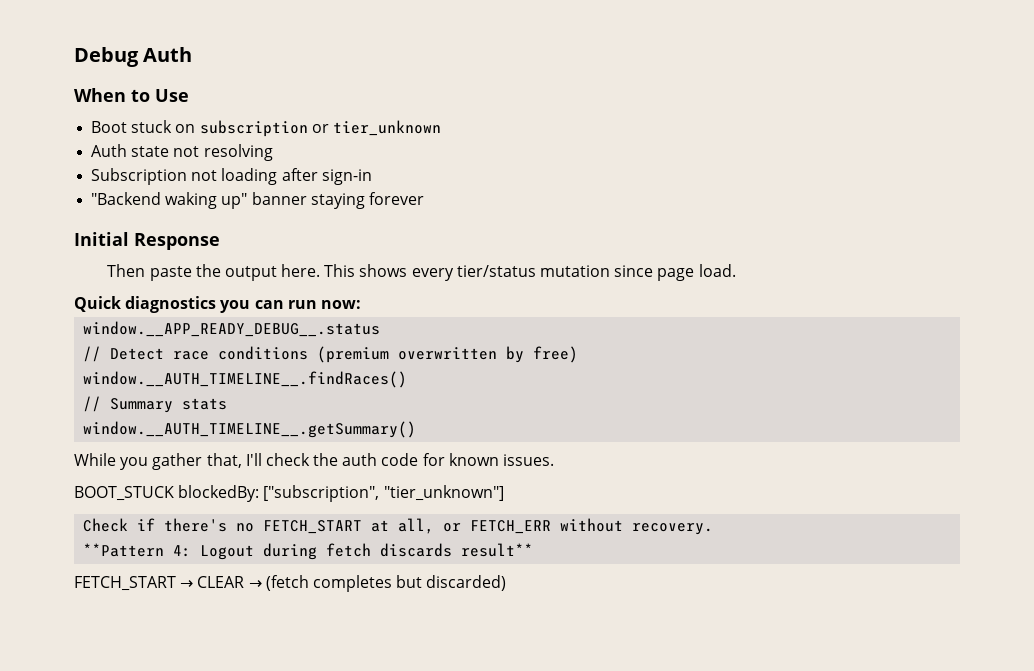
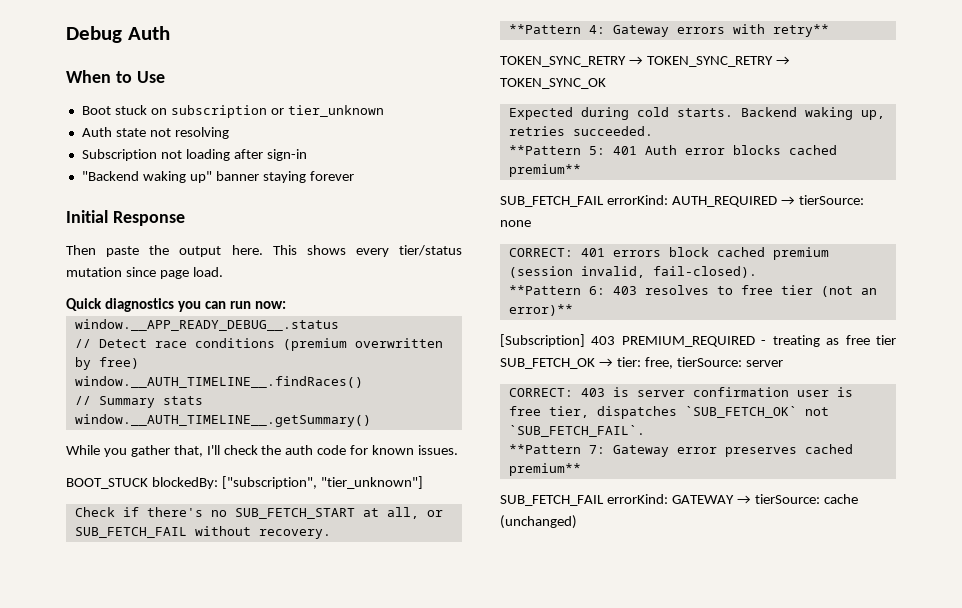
- Check if there's no FETCH_START at all, or FETCH_ERR without recovery.
+ Check if there's no SUB_FETCH_START at all, or SUB_FETCH_FAIL without recovery.
- **Pattern 4: Logout during fetch discards result**
- FETCH_START → CLEAR → (fetch completes but discarded)
+ **Pattern 4: Gateway errors with retry**
+ TOKEN_SYNC_RETRY → TOKEN_SYNC_RETRY → TOKEN_SYNC_OK
+ Expected during cold starts. Backend waking up, retries succeeded.
+ **Pattern 5: 401 Auth error blocks cached premium**
+ SUB_FETCH_FAIL errorKind: AUTH_REQUIRED → tierSource: none
+ CORRECT: 401 errors block cached premium (session invalid, fail-closed).
+ **Pattern 6: 403 resolves to free tier (not an error)**
+ [Subscription] 403 PREMIUM_REQUIRED - treating as free tier SUB_FETCH_OK → tier: free, tierSource: server
+ CORRECT: 403 is server confirmation user is free tier, dispatches `SUB_FETCH_OK` not `SUB_FETCH_FAIL`.
+ **Pattern 7: Gateway error preserves cached premium**
+ SUB_FETCH_FAIL errorKind: GATEWAY → tierSource: cache (unchanged)

